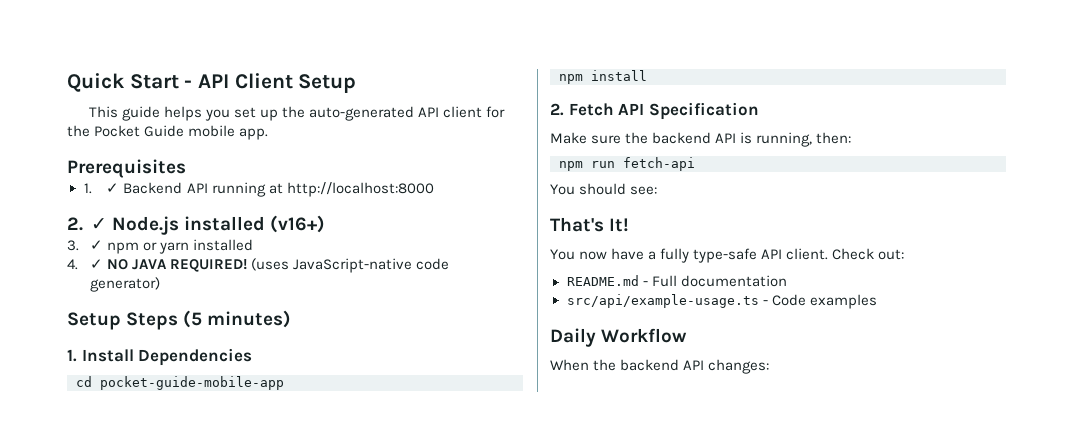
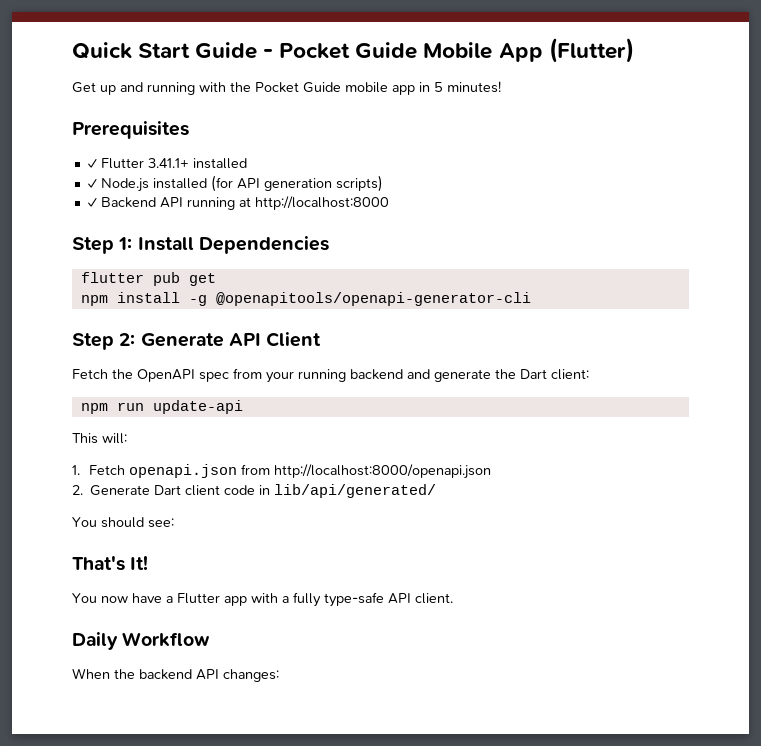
- Quick Start - API Client Setup
- This guide helps you set up the auto-generated API client for the Pocket Guide mobile app.
+ Quick Start Guide - Pocket Guide Mobile App (Flutter)
+ Get up and running with the Pocket Guide mobile app in 5 minutes!
  Prerequisites
- 1. ✓ Backend API running at http://localhost:8000
+ ✓ Flutter 3.41.1+ installed
+ ✓ Node.js installed (for API generation scripts)
+ ✓ Backend API running at http://localhost:8000
- 2. ✓ Node.js installed (v16+)
- 3. ✓ npm or yarn installed
- 4. ✓ NO JAVA REQUIRED! (uses JavaScript-native code generator)
- Setup Steps (5 minutes)
- 1. Install Dependencies
+ Step 1: Install Dependencies
- cd pocket-guide-mobile-app
+ flutter pub get
- npm install
- 2. Fetch API Specification
- Make sure the backend API is running, then:
- npm run fetch-api
+ npm install -g @openapitools/openapi-generator-cli
+ Step 2: Generate API Client
+ Fetch the OpenAPI spec from your running backend and generate the Dart client:
+ npm run update-api
+ This will:
+ 1. Fetch openapi.json from http://localhost:8000/openapi.json
+ 2. Generate Dart client code in lib/api/generated/
- You now have a fully type-safe API client. Check out:
- README.md - Full documentation
- src/api/example-usage.ts - Code examples
+ You now have a Flutter app with a fully type-safe API client.

